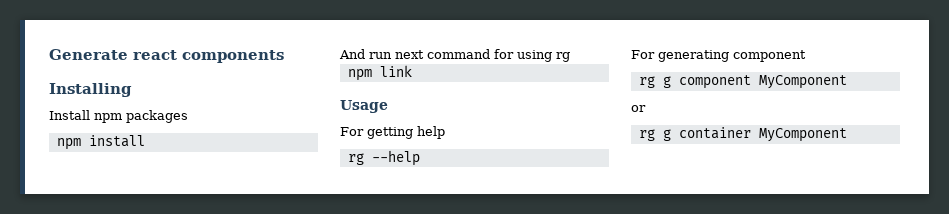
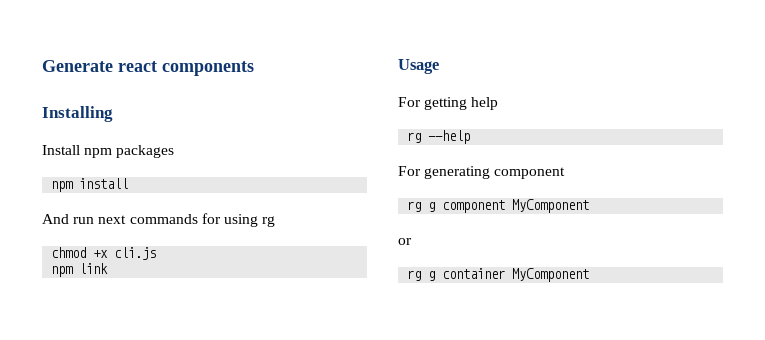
- And run next command for using rg
+ And run next commands for using rg
+ chmod +x cli.js

